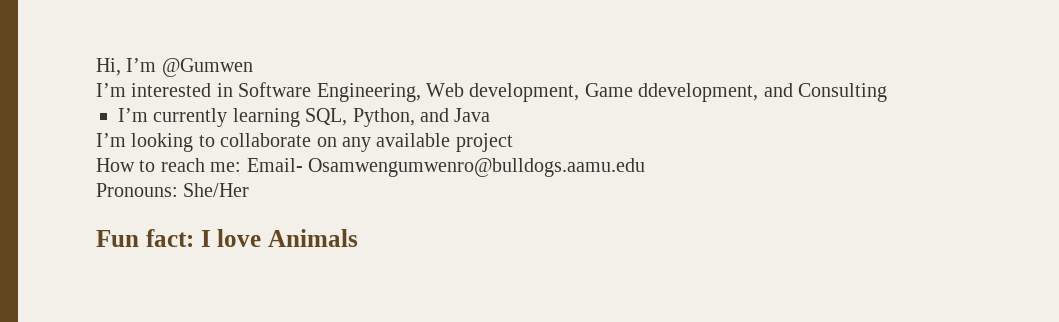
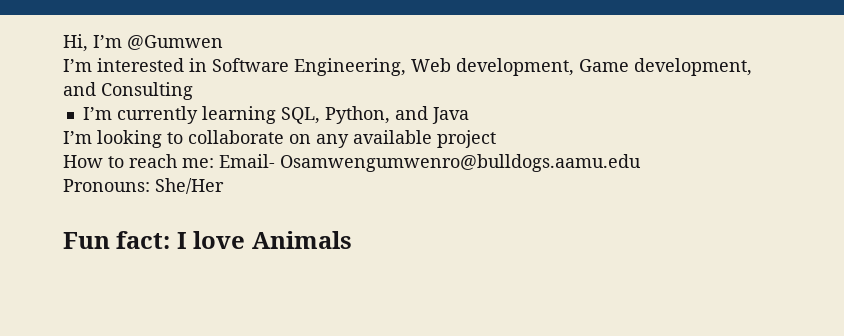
- I’m interested in Software Engineering, Web development, Game ddevelopment, and Consulting
+ I’m interested in Software Engineering, Web development, Game development, and Consulting

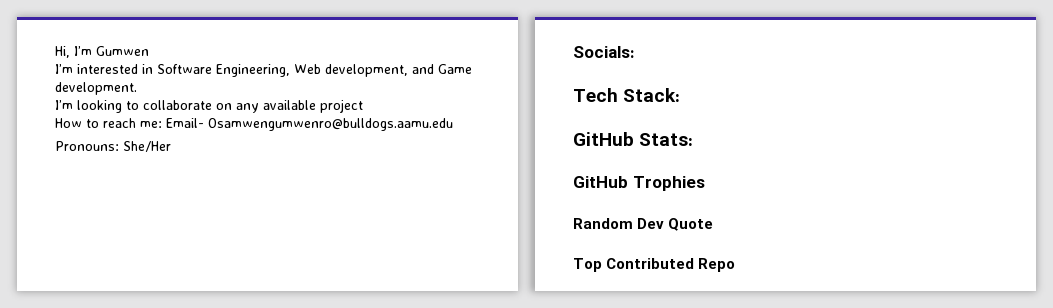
- Hi, I’m @Gumwen
+ Hi, I’m Gumwen
- I’m interested in Software Engineering, Web development, Game development, and Consulting
- I’m currently learning SQL, Python, and Java
+ I’m interested in Software Engineering, Web development, and Game development.
- Fun fact: I love Animals
+ Socials:
+ Tech Stack:
+ GitHub Stats:
+ GitHub Trophies
+ Random Dev Quote
+ Top Contributed Repo

